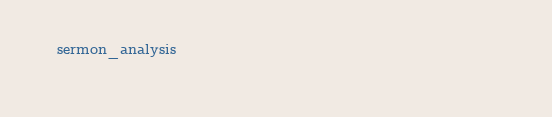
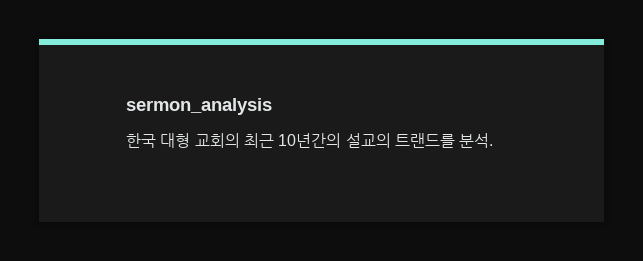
+ 한국 대형 교회의 최근 10년간의 설교의 트랜드를 분석.

